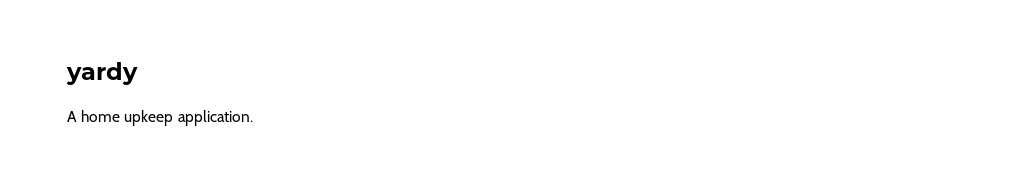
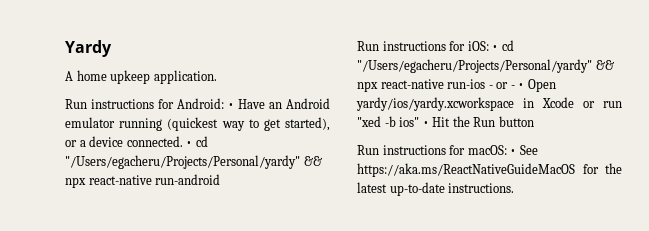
- yardy
+ Yardy
+ Run instructions for Android: • Have an Android emulator running (quickest way to get started), or a device connected. • cd "/Users/egacheru/Projects/Personal/yardy" && npx react-native run-android
+ Run instructions for iOS: • cd "/Users/egacheru/Projects/Personal/yardy" && npx react-native run-ios - or - • Open yardy/ios/yardy.xcworkspace in Xcode or run "xed -b ios" • Hit the Run button
+ Run instructions for macOS: • See https://aka.ms/ReactNativeGuideMacOS for the latest up-to-date instructions.

